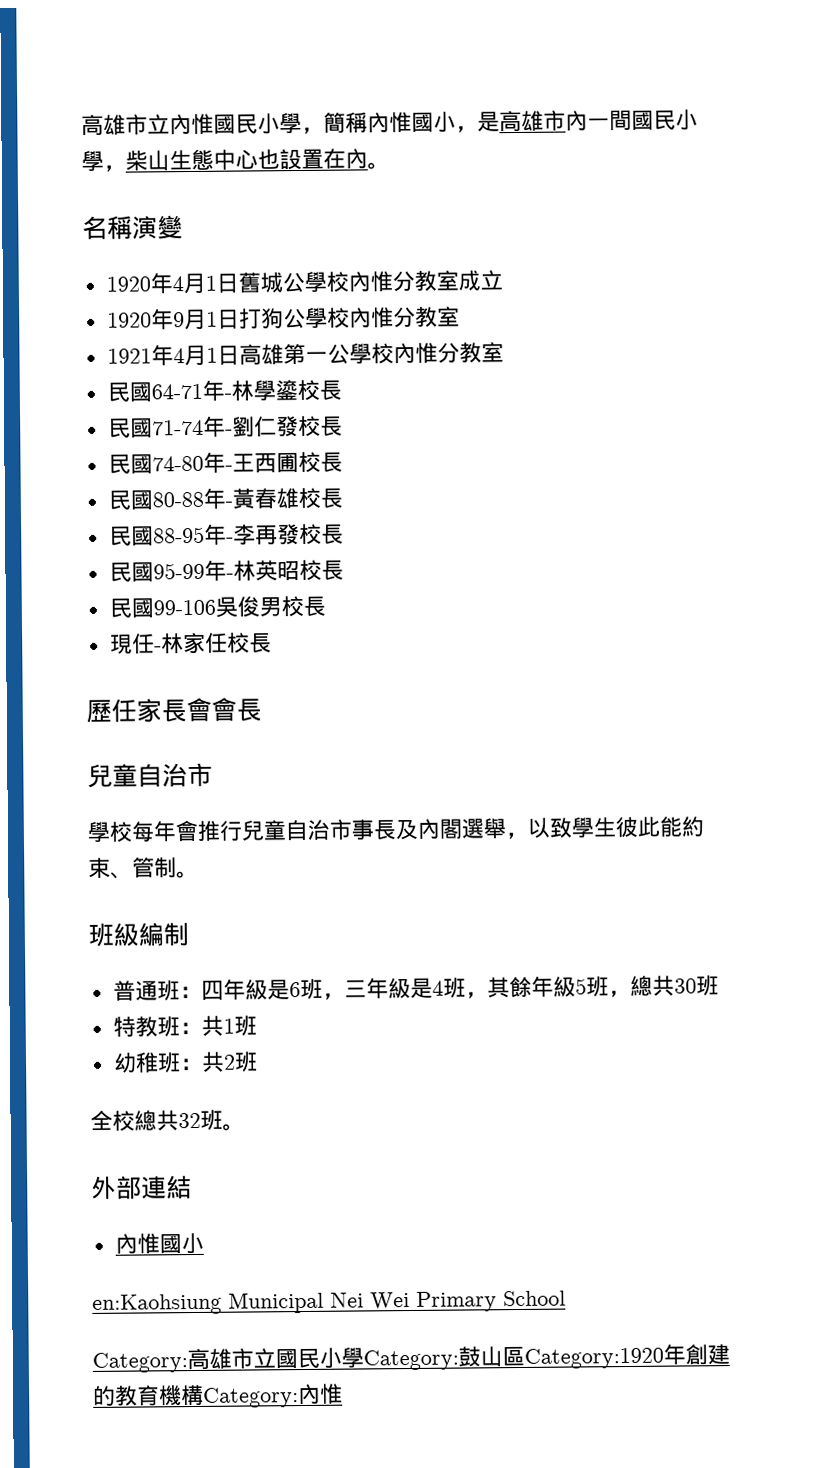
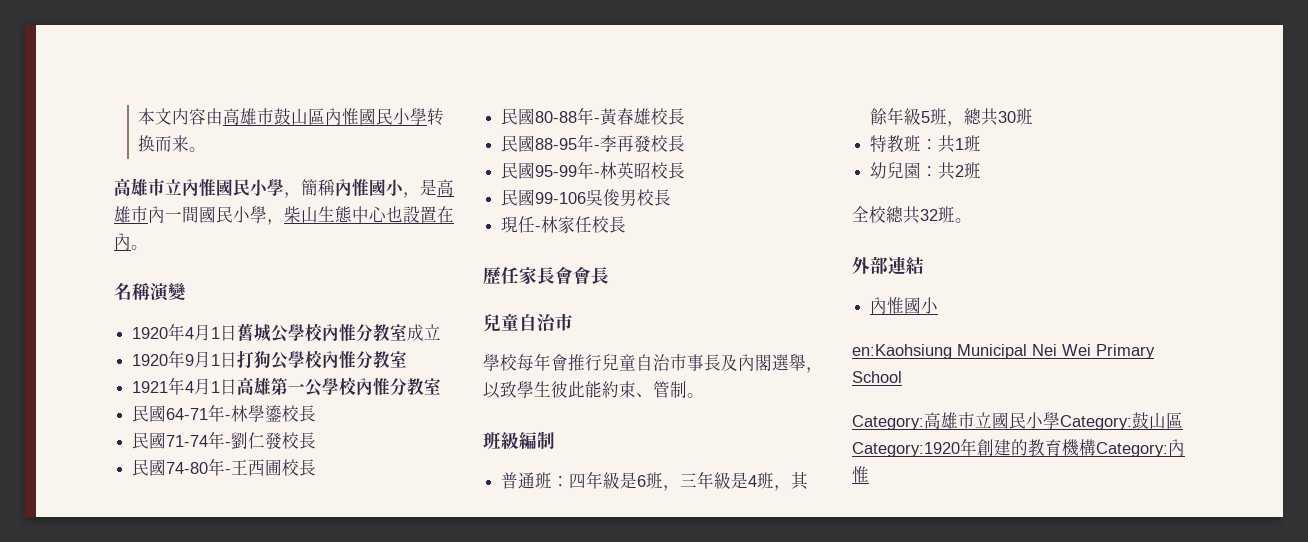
+ 本文内容由高雄市鼓山區內惟國民小學转换而来。
- 幼稚班：共2班
+ 幼兒園：共2班

